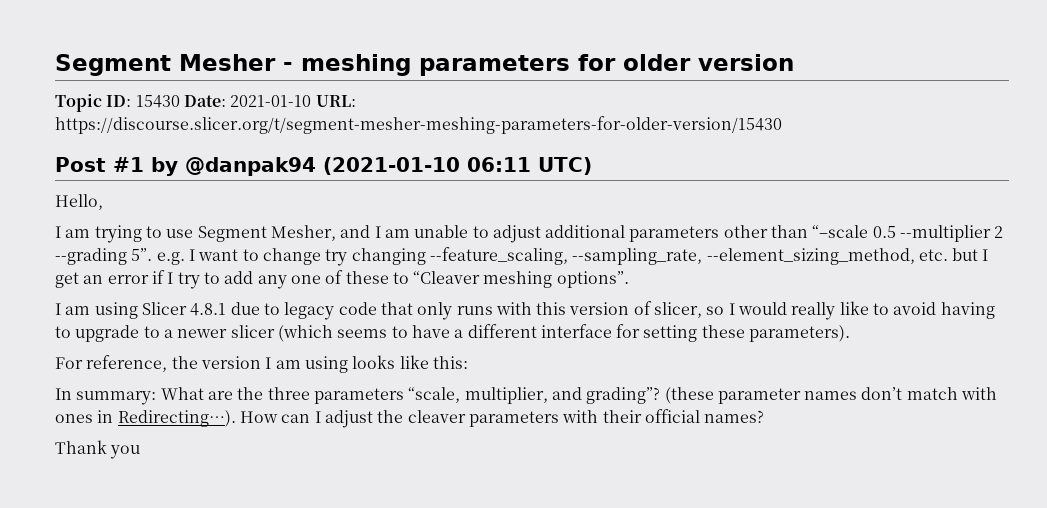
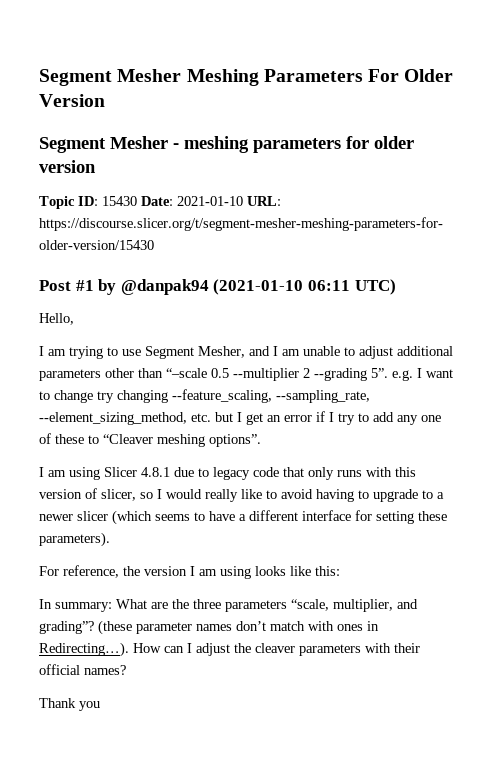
+ Segment Mesher Meshing Parameters For Older Version

